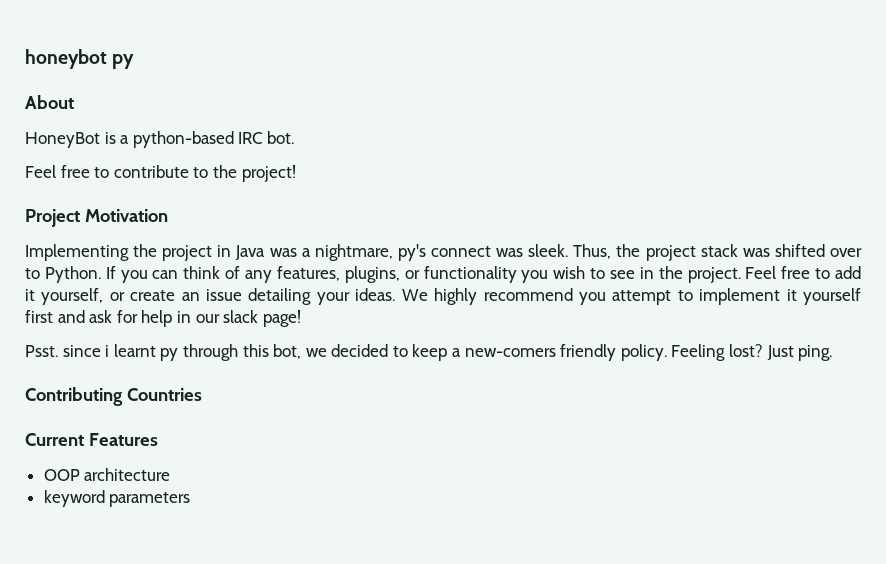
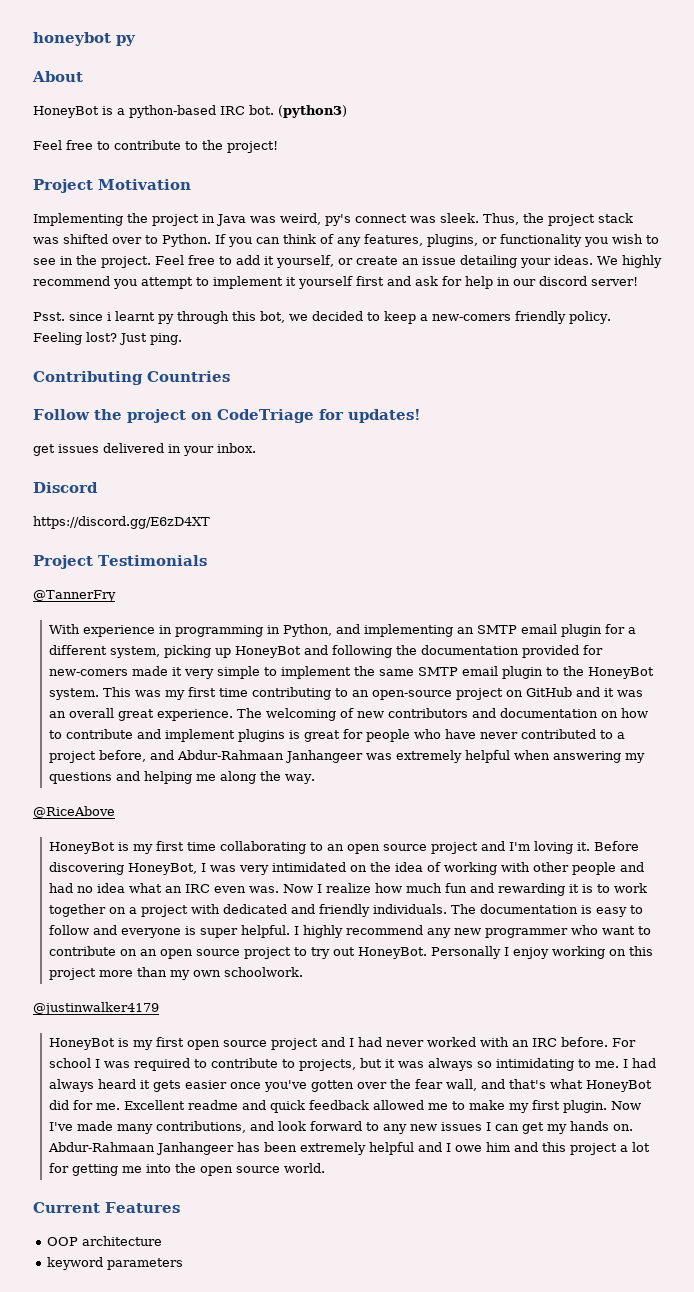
+ (python3)
- Implementing the project in Java was a nightmare, py's connect was sleek.
+ Implementing the project in Java was weird, py's connect was sleek.
- We highly recommend you attempt to implement it yourself first and ask for help in our slack page!
+ We highly recommend you attempt to implement it yourself first and ask for help in our discord server!
+ Follow the project on CodeTriage for updates!
+ get issues delivered in your inbox.
+ Discord
+ https://discord.gg/E6zD4XT
+ Project Testimonials
+ @TannerFry
+ With experience in programming in Python, and implementing an SMTP email plugin for a different system, picking up HoneyBot and following the documentation provided for new-comers made it very simple to implement the same SMTP email plugin to the HoneyBot system. This was my first time contributing to an open-source project on GitHub and it was an overall great experience. The welcoming of new contributors and documentation on how to contribute and implement plugins is great for people who have never contributed to a project before, and Abdur-Rahmaan Janhangeer was extremely helpful when answering my questions and helping me along the way.
+ @RiceAbove
+ HoneyBot is my first time collaborating to an open source project and I'm loving it. Before discovering HoneyBot, I was very intimidated on the idea of working with other people and had no idea what an IRC even was. Now I realize how much fun and rewarding it is to work together on a project with dedicated and friendly individuals. The documentation is easy to follow and everyone is super helpful. I highly recommend any new programmer who want to contribute on an open source project to try out HoneyBot. Personally I enjoy working on this project more than my own schoolwork.
+ @justinwalker4179
+ HoneyBot is my first open source project and I had never worked with an IRC before. For school I was required to contribute to projects, but it was always so intimidating to me. I had always heard it gets easier once you've gotten over the fear wall, and that's what HoneyBot did for me. Excellent readme and quick feedback allowed me to make my first plugin. Now I've made many contributions, and look forward to any new issues I can get my hands on. Abdur-Rahmaan Janhangeer has been extremely helpful and I owe him and this project a lot for getting me into the open source world.

